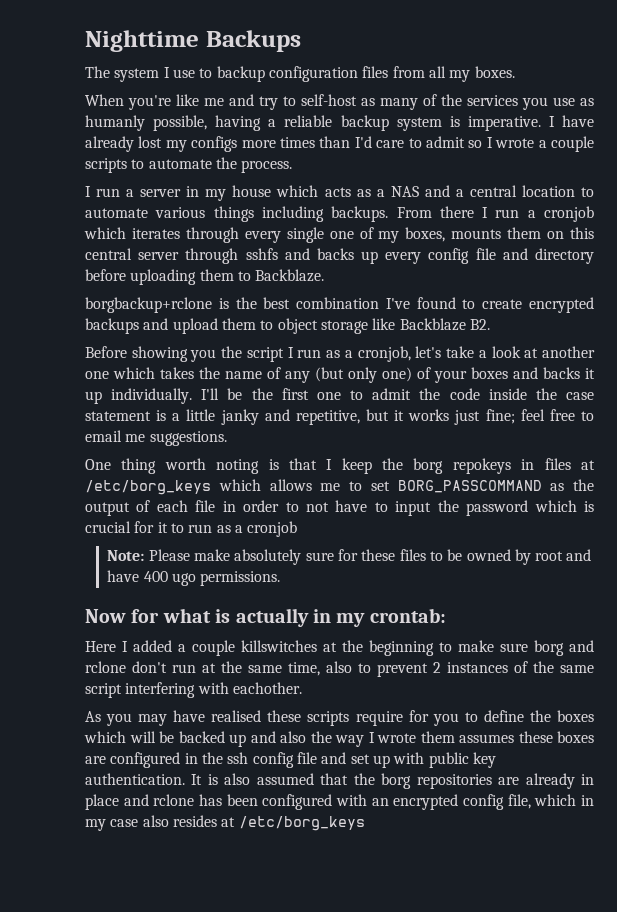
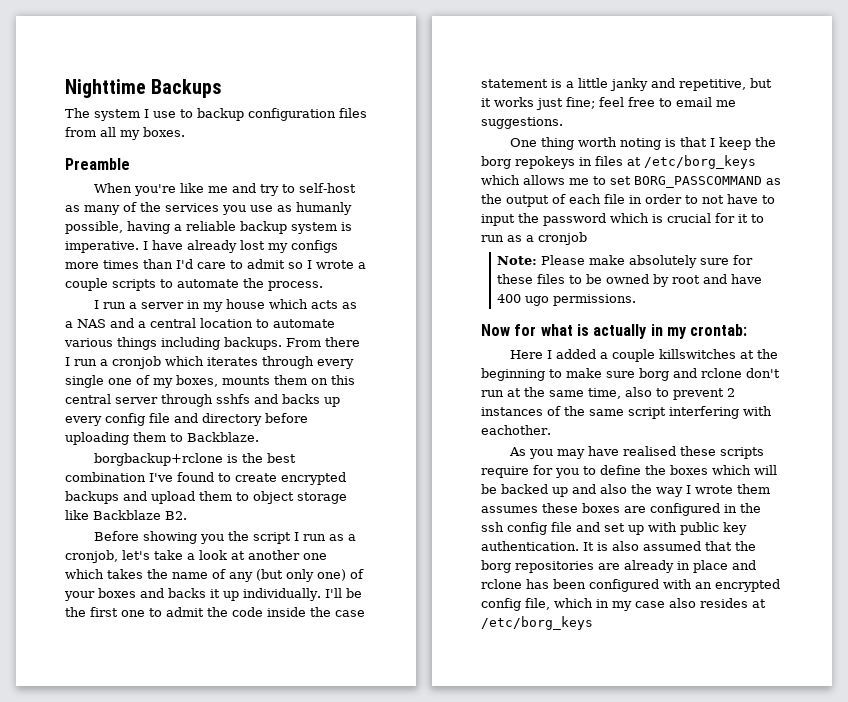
+ Preamble

